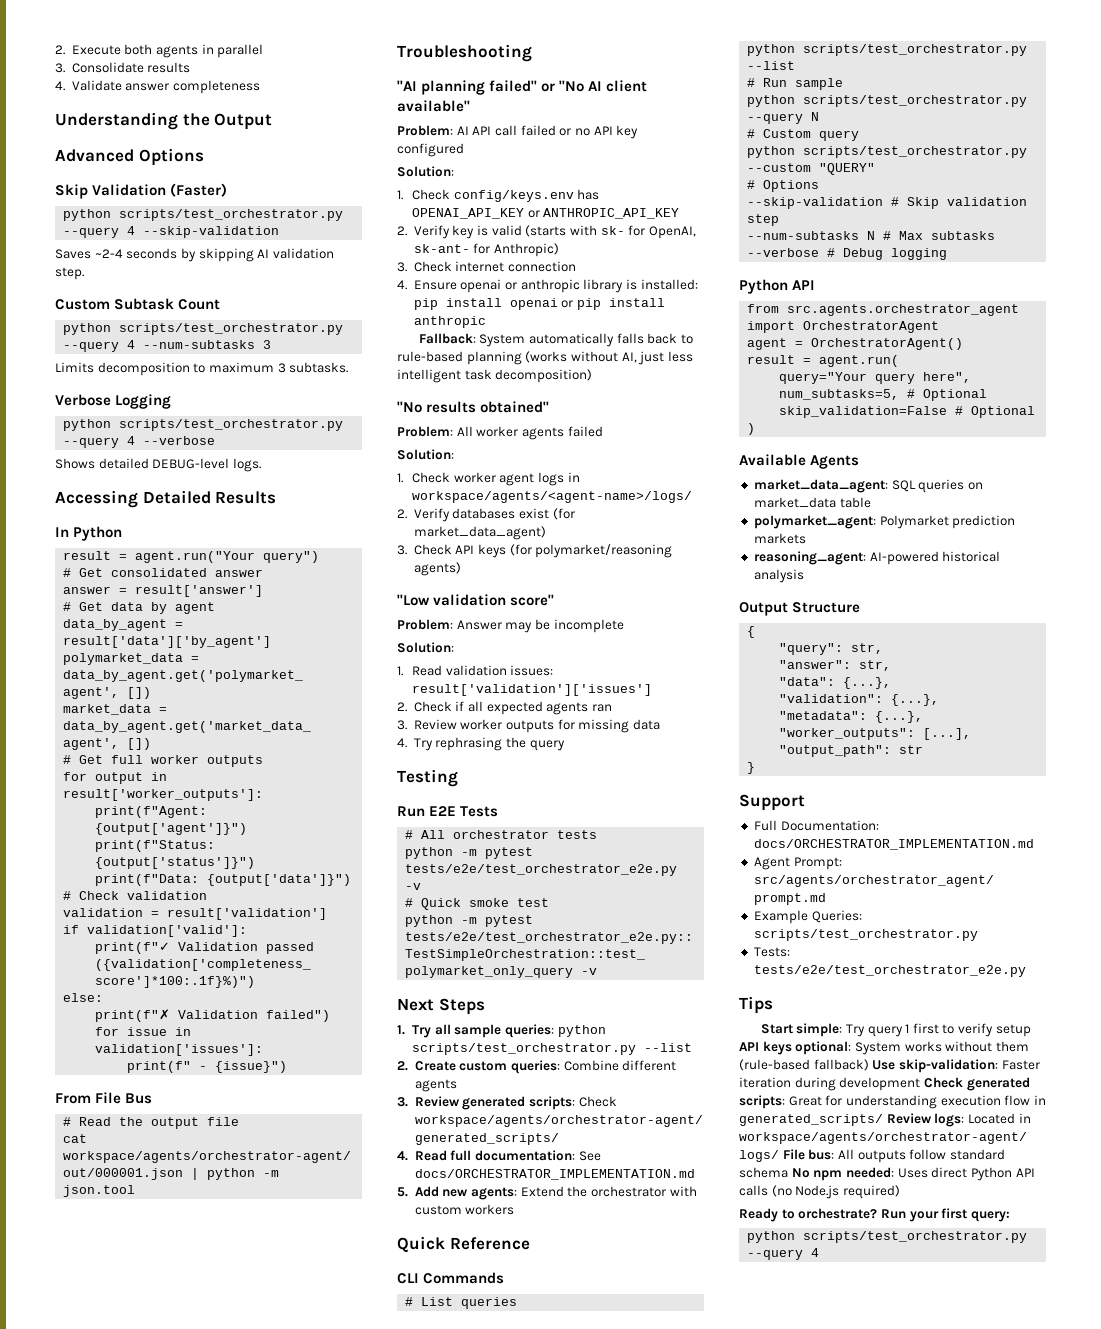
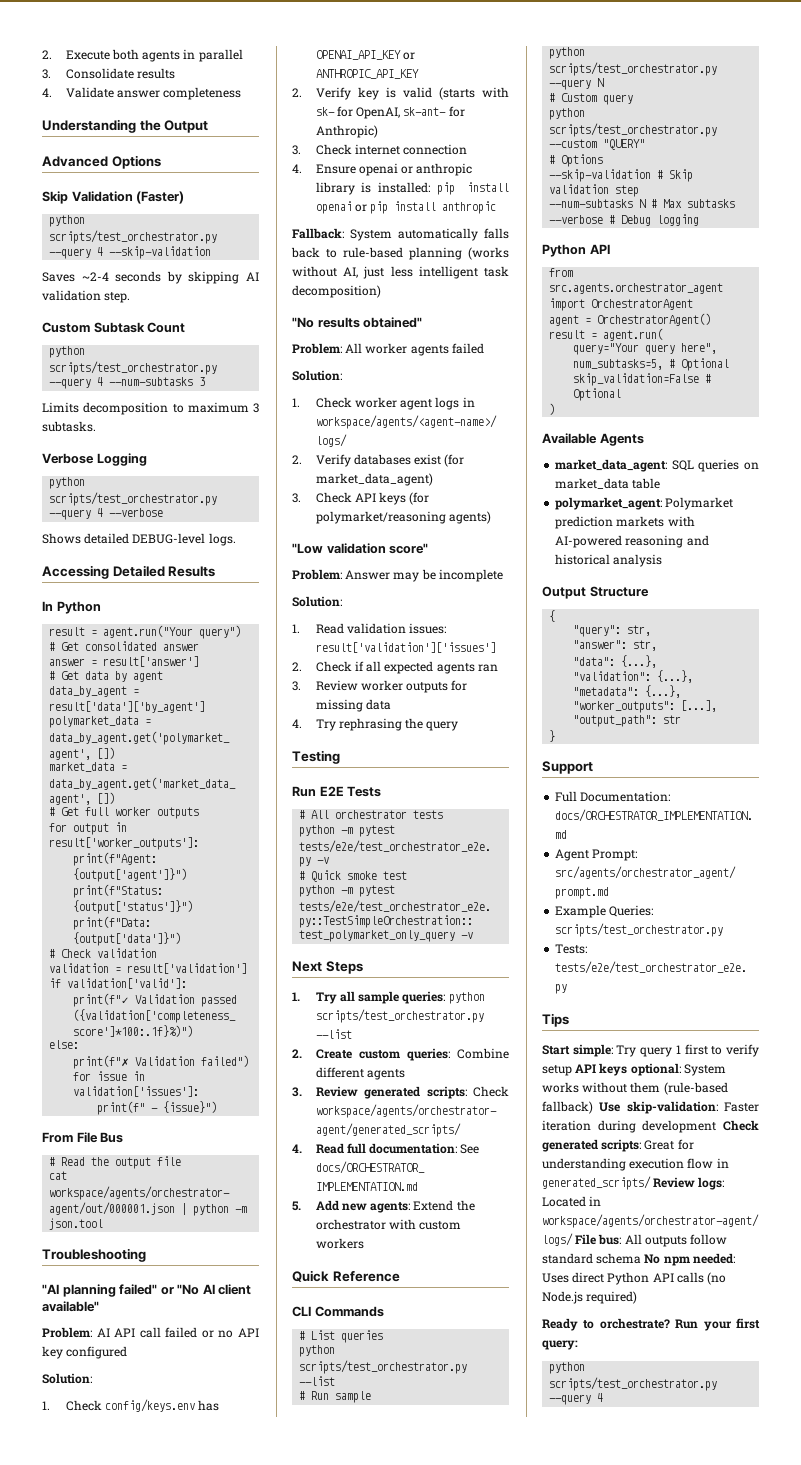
- polymarket_agent: Polymarket prediction markets
- reasoning_agent: AI-powered historical analysis
+ polymarket_agent: Polymarket prediction markets with AI-powered reasoning and historical analysis

